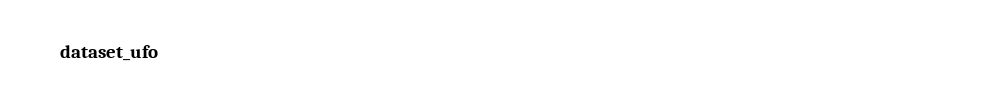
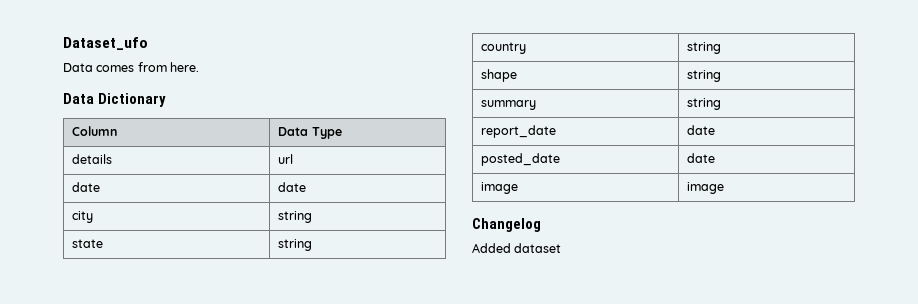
- dataset_ufo
+ Dataset_ufo
+ Data comes from here.
+ Data Dictionary
+ Column | Data Type
+ details | url
+ date | date
+ city | string
+ state | string
+ country | string
+ shape | string
+ summary | string
+ report_date | date
+ posted_date | date
+ image | image
+ Changelog
+ Added dataset

